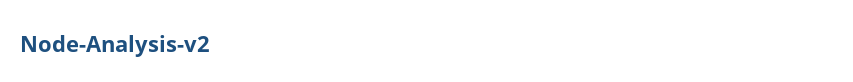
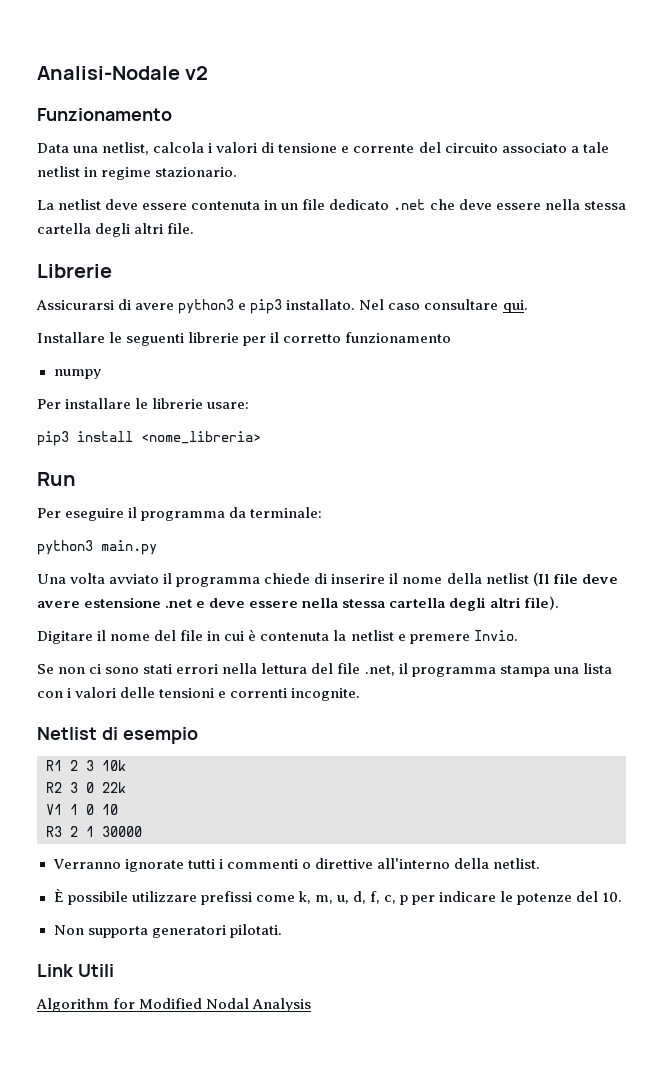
- Node-Analysis-v2
+ Analisi-Nodale v2
+ Funzionamento
+ Data una netlist, calcola i valori di tensione e corrente del circuito associato a tale netlist in regime stazionario.
+ La netlist deve essere contenuta in un file dedicato .net che deve essere nella stessa cartella degli altri file.
+ Librerie
+ Assicurarsi di avere python3 e pip3 installato. Nel caso consultare qui.
+ Installare le seguenti librerie per il corretto funzionamento
+ numpy
+ Per installare le librerie usare:
+ pip3 install <nome_libreria>
+ Run
+ Per eseguire il programma da terminale:
+ python3 main.py
+ Una volta avviato il programma chiede di inserire il nome della netlist (Il file deve avere estensione .net e deve essere nella stessa cartella degli altri file).
+ Digitare il nome del file in cui è contenuta la netlist e premere Invio.
+ Se non ci sono stati errori nella lettura del file .net, il programma stampa una lista con i valori delle tensioni e correnti incognite.
+ Netlist di esempio
+ R1 2 3 10k
+ R2 3 0 22k
+ V1 1 0 10
+ R3 2 1 30000
+ Verranno ignorate tutti i commenti o direttive all'interno della netlist.
+ È possibile utilizzare prefissi come k, m, u, d, f, c, p per indicare le potenze del 10.
+ Non supporta generatori pilotati.
+ Link Utili
+ Algorithm for Modified Nodal Analysis

